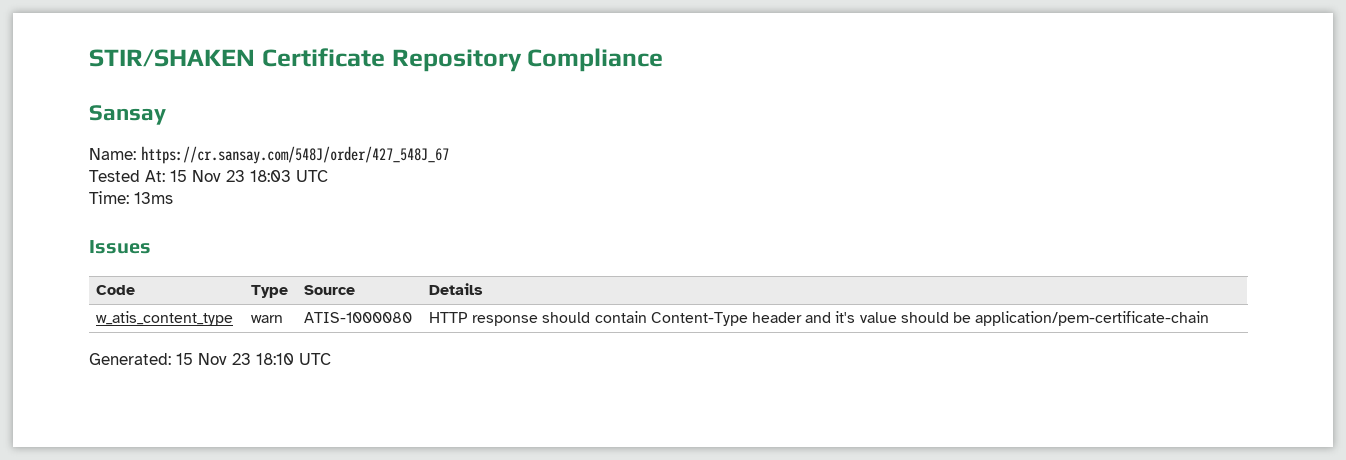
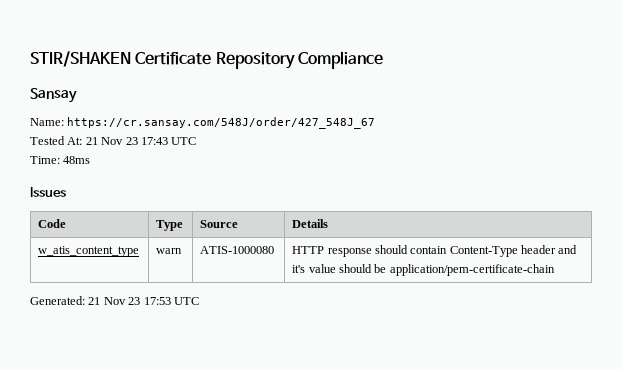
- Tested At: 15 Nov 23 18:03 UTC
+ Tested At: 21 Nov 23 17:43 UTC
- Time: 13ms
+ Time: 48ms
- Generated: 15 Nov 23 18:10 UTC
+ Generated: 21 Nov 23 17:53 UTC

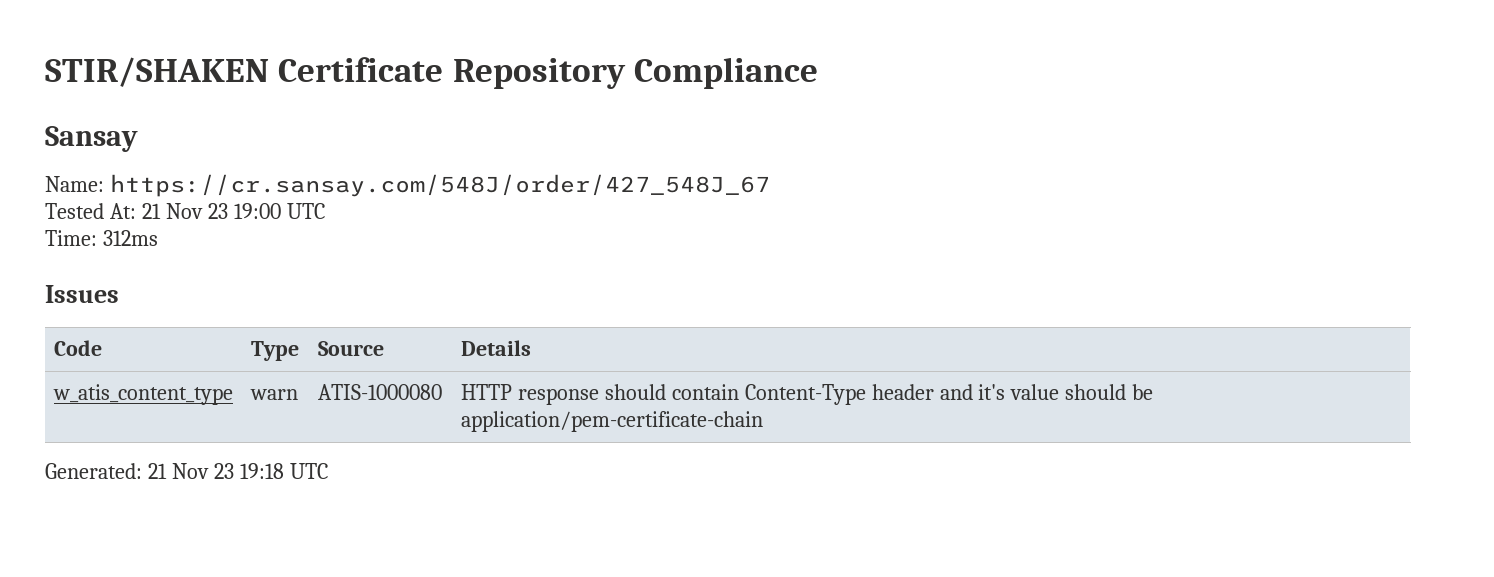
- Tested At: 21 Nov 23 17:43 UTC
+ Tested At: 21 Nov 23 19:00 UTC
- Time: 48ms
+ Time: 312ms
- Generated: 21 Nov 23 17:53 UTC
+ Generated: 21 Nov 23 19:18 UTC

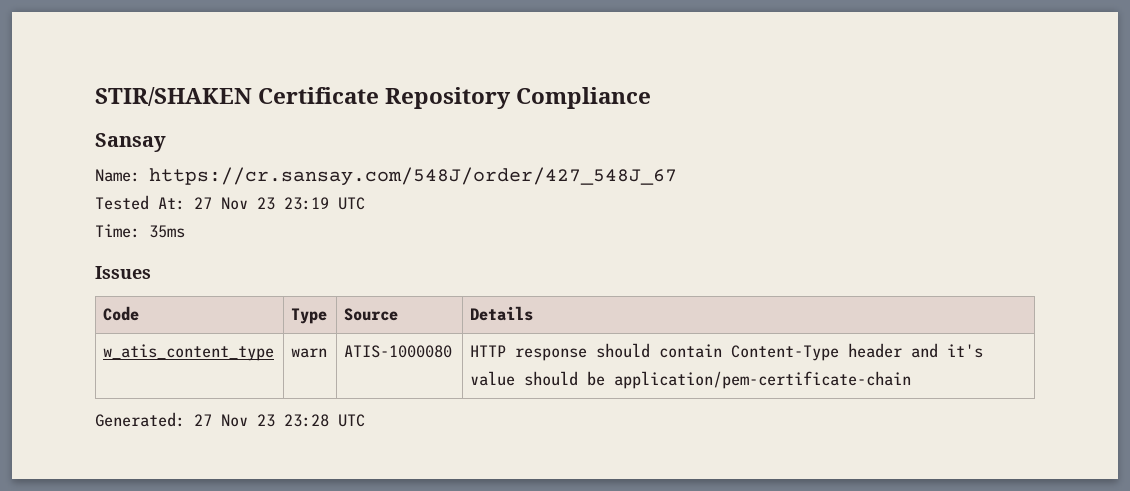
- Tested At: 21 Nov 23 19:00 UTC
+ Tested At: 27 Nov 23 23:19 UTC
- Time: 312ms
+ Time: 35ms
- Generated: 21 Nov 23 19:18 UTC
+ Generated: 27 Nov 23 23:28 UTC

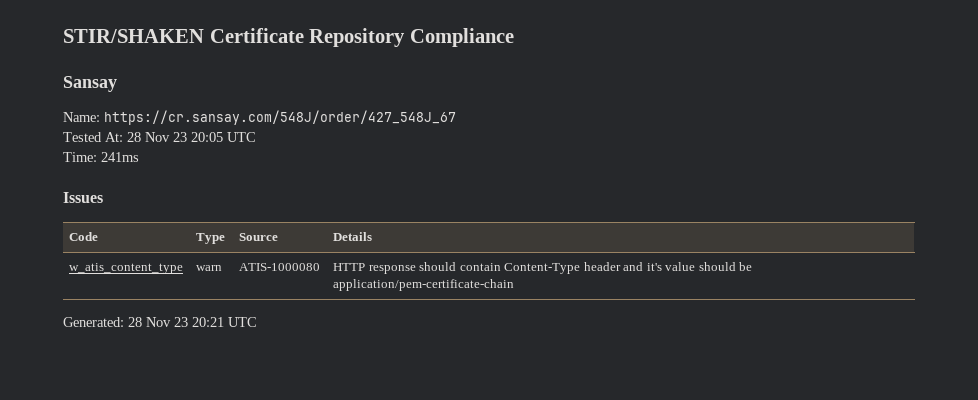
- Tested At: 27 Nov 23 23:19 UTC
+ Tested At: 28 Nov 23 20:05 UTC
- Time: 35ms
+ Time: 241ms
- Generated: 27 Nov 23 23:28 UTC
+ Generated: 28 Nov 23 20:21 UTC

